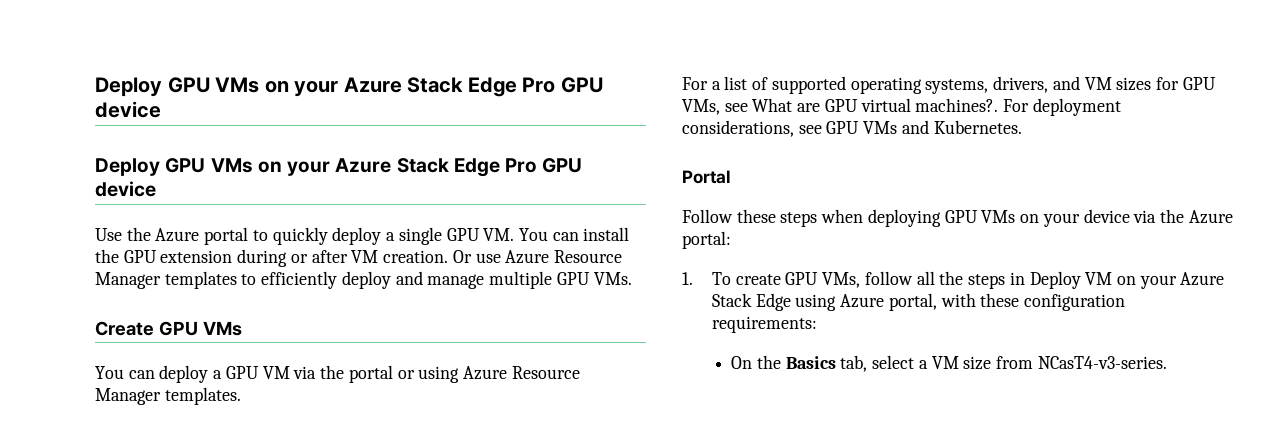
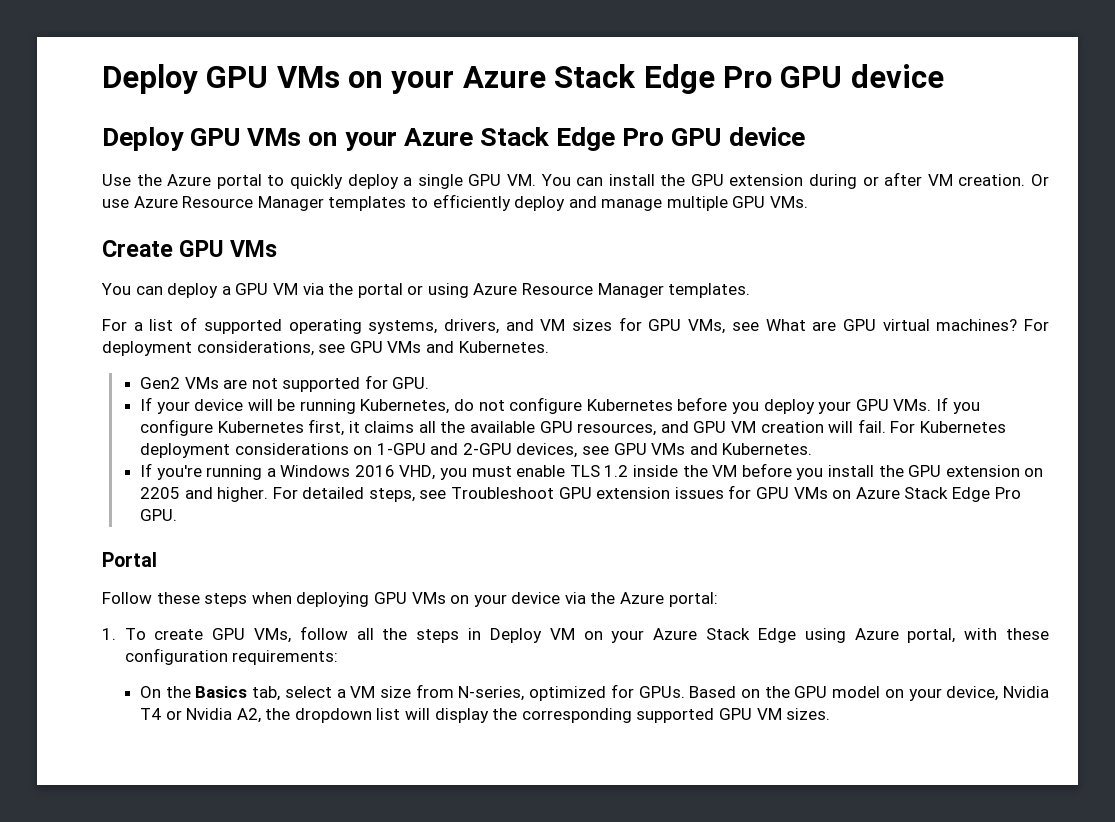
- For a list of supported operating systems, drivers, and VM sizes for GPU VMs, see What are GPU virtual machines?.
+ For a list of supported operating systems, drivers, and VM sizes for GPU VMs, see What are GPU virtual machines?
+ Gen2 VMs are not supported for GPU.
+ If your device will be running Kubernetes, do not configure Kubernetes before you deploy your GPU VMs. If you configure Kubernetes first, it claims all the available GPU resources, and GPU VM creation will fail. For Kubernetes deployment considerations on 1-GPU and 2-GPU devices, see GPU VMs and Kubernetes.
+ If you're running a Windows 2016 VHD, you must enable TLS 1.2 inside the VM before you install the GPU extension on 2205 and higher. For detailed steps, see Troubleshoot GPU extension issues for GPU VMs on Azure Stack Edge Pro GPU.
- On the Basics tab, select a VM size from NCasT4-v3-series.
+ On the Basics tab, select a VM size from N-series, optimized for GPUs. Based on the GPU model on your device, Nvidia T4 or Nvidia A2, the dropdown list will display the corresponding supported GPU VM sizes.

